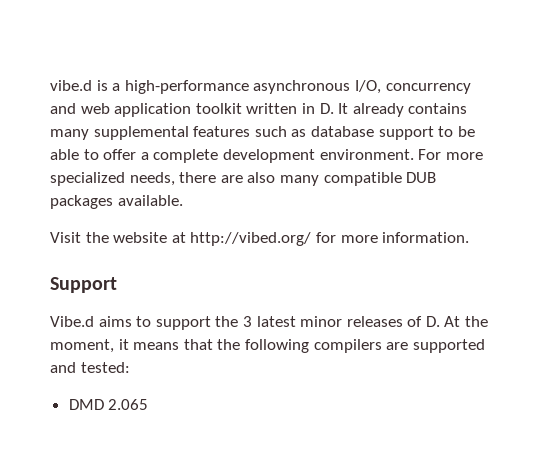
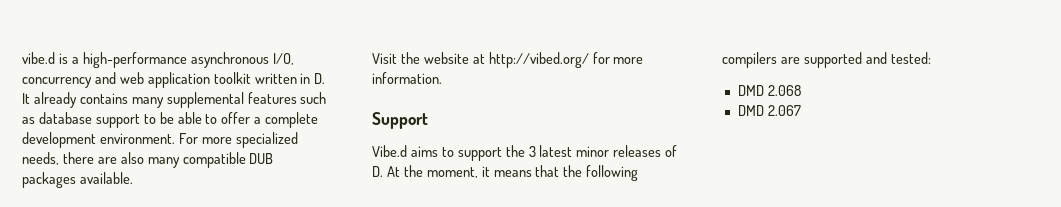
- DMD 2.065
+ DMD 2.068
+ DMD 2.067

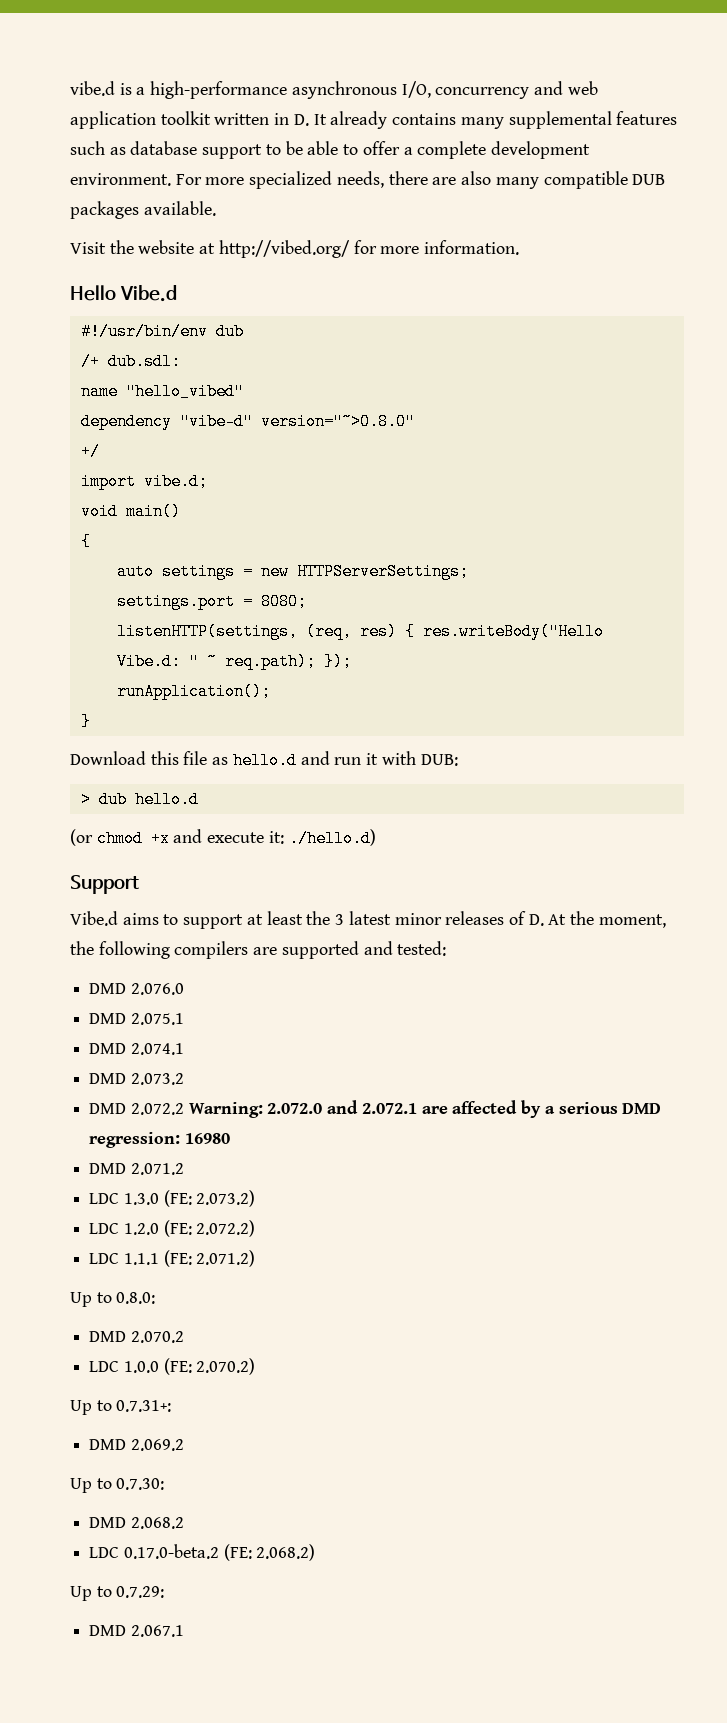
+ Hello Vibe.d
+ #!/usr/bin/env dub
+ /+ dub.sdl:
+ name "hello_vibed"
+ dependency "vibe-d" version="~>0.8.0"
+ +/
+ import vibe.d;
+ void main()
+ {
+ auto settings = new HTTPServerSettings;
+ settings.port = 8080;
+ listenHTTP(settings, (req, res) { res.writeBody("Hello Vibe.d: " ~ req.path); });
+ runApplication();
+ }
+ Download this file as hello.d and run it with DUB:
+ > dub hello.d
+ (or chmod +x and execute it: ./hello.d)
- Vibe.d aims to support the 3 latest minor releases of D. At the moment, it means that the following compilers are supported and tested:
+ Vibe.d aims to support at least the 3 latest minor releases of D. At the moment, the following compilers are supported and tested:
- DMD 2.068
- DMD 2.067
+ DMD 2.076.0
+ DMD 2.075.1
+ DMD 2.074.1
+ DMD 2.073.2
+ DMD 2.072.2 Warning: 2.072.0 and 2.072.1 are affected by a serious DMD regression: 16980
+ DMD 2.071.2
+ LDC 1.3.0 (FE: 2.073.2)
+ LDC 1.2.0 (FE: 2.072.2)
+ LDC 1.1.1 (FE: 2.071.2)
+ Up to 0.8.0:
+ DMD 2.070.2
+ LDC 1.0.0 (FE: 2.070.2)
+ Up to 0.7.31+:
+ DMD 2.069.2
+ Up to 0.7.30:
+ DMD 2.068.2
+ LDC 0.17.0-beta.2 (FE: 2.068.2)
+ Up to 0.7.29:
+ DMD 2.067.1

